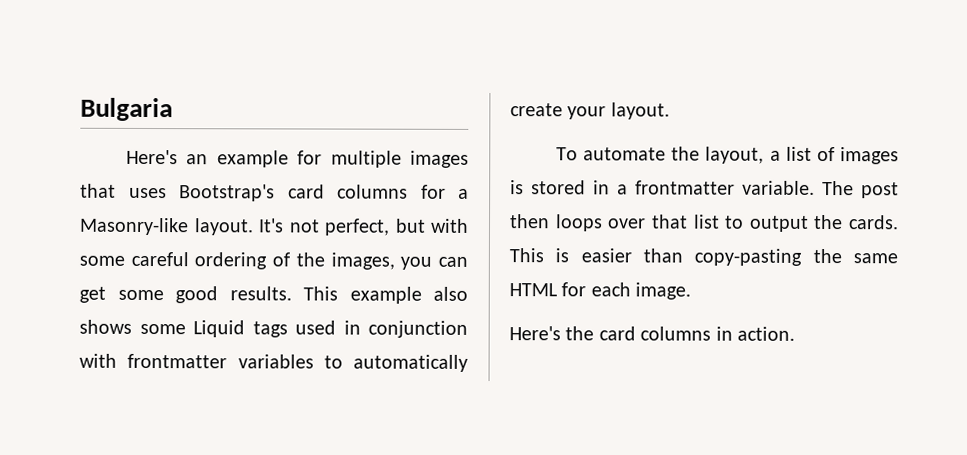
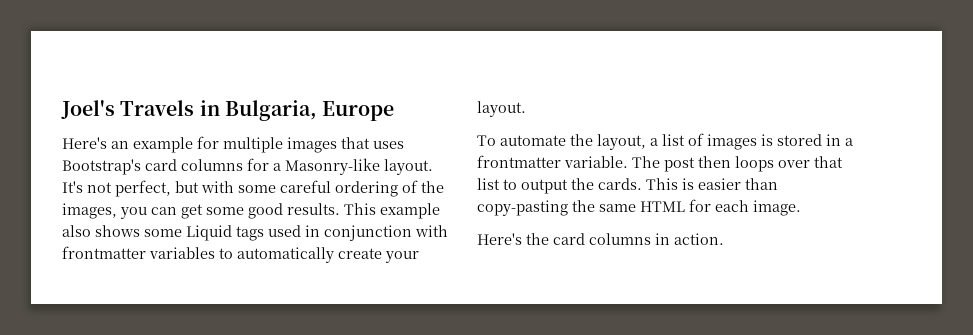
- Bulgaria
+ Joel's Travels in Bulgaria, Europe

